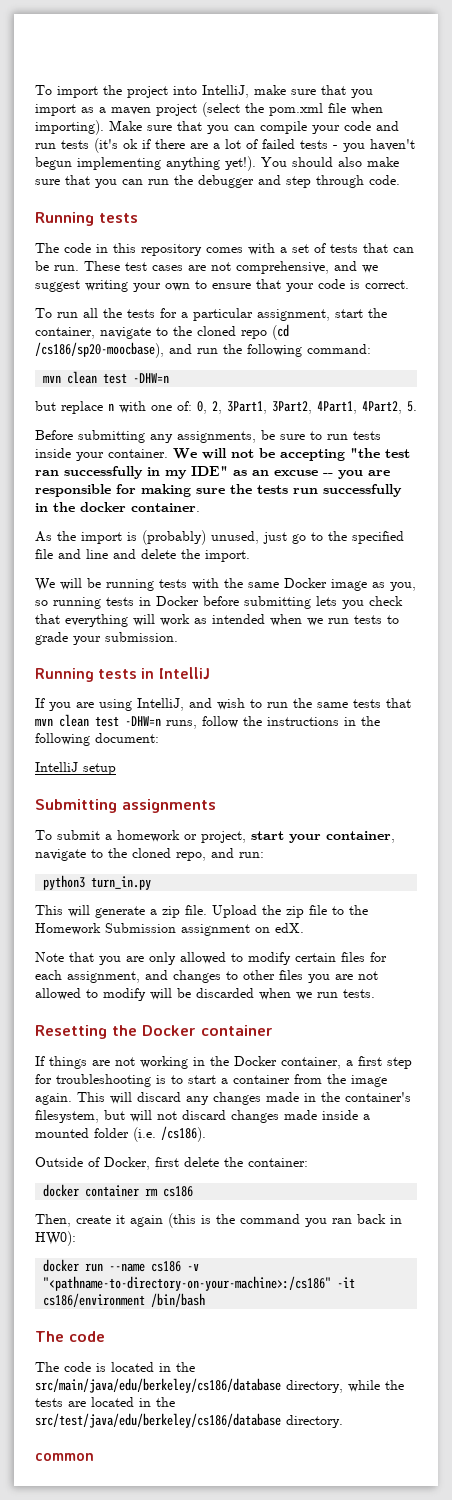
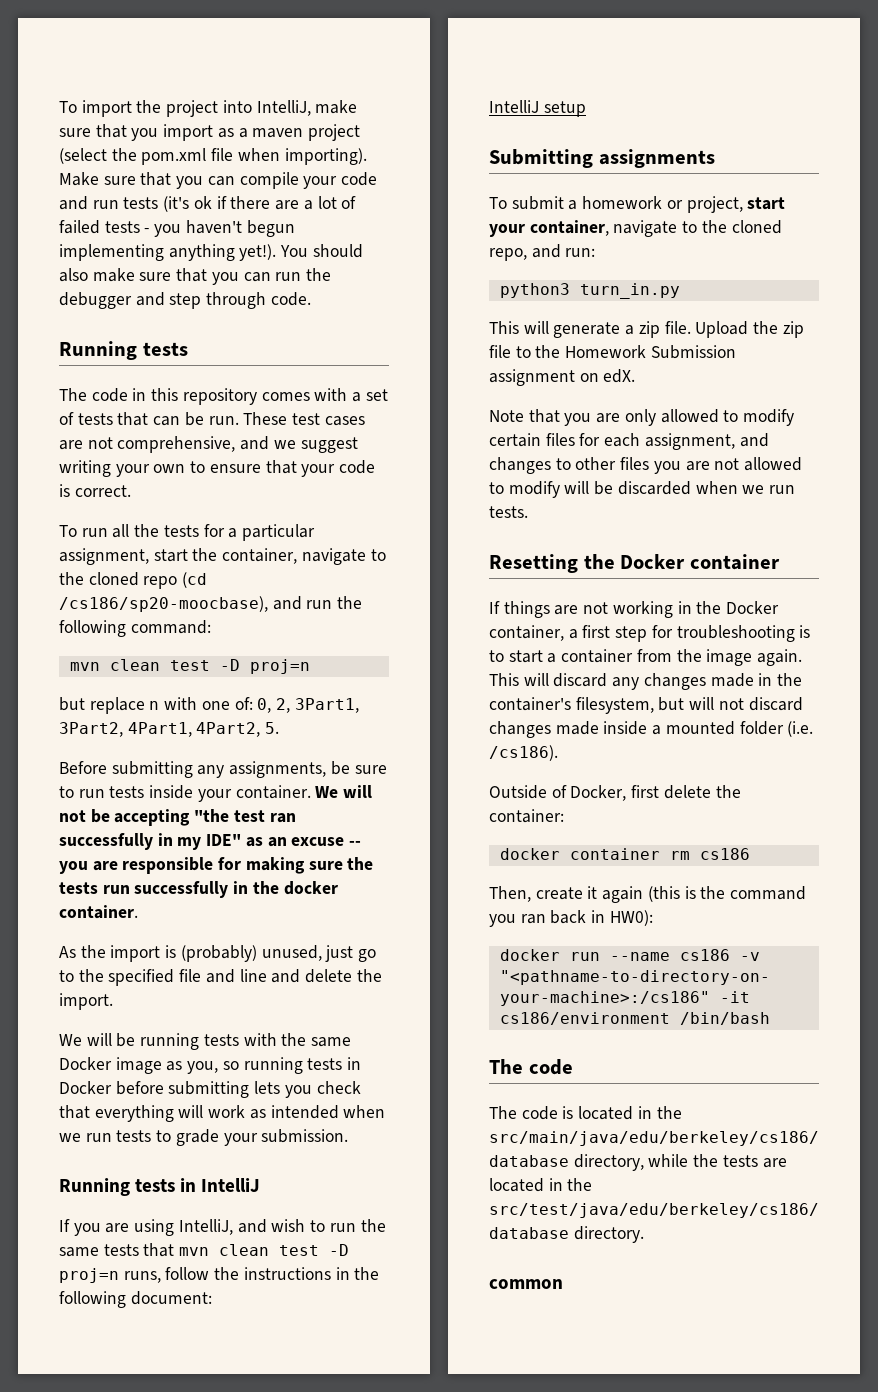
  To run all the tests for a particular assignment, start the container, navigate to the cloned repo (cd /cs186/sp20-moocbase), and run the following command:
- mvn clean test -DHW=n
+ mvn clean test -D proj=n
- If you are using IntelliJ, and wish to run the same tests that mvn clean test -DHW=n runs, follow the instructions in the following document:
+ If you are using IntelliJ, and wish to run the same tests that mvn clean test -D proj=n runs, follow the instructions in the following document:

